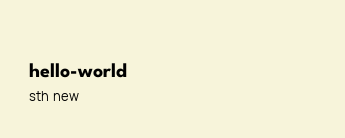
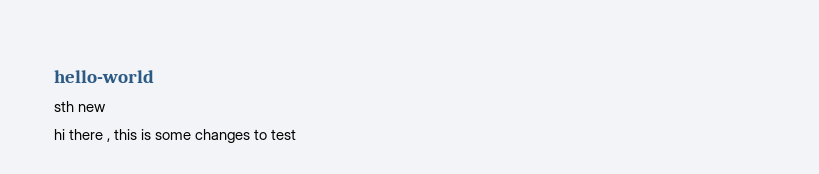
+ hi there , this is some changes to test

